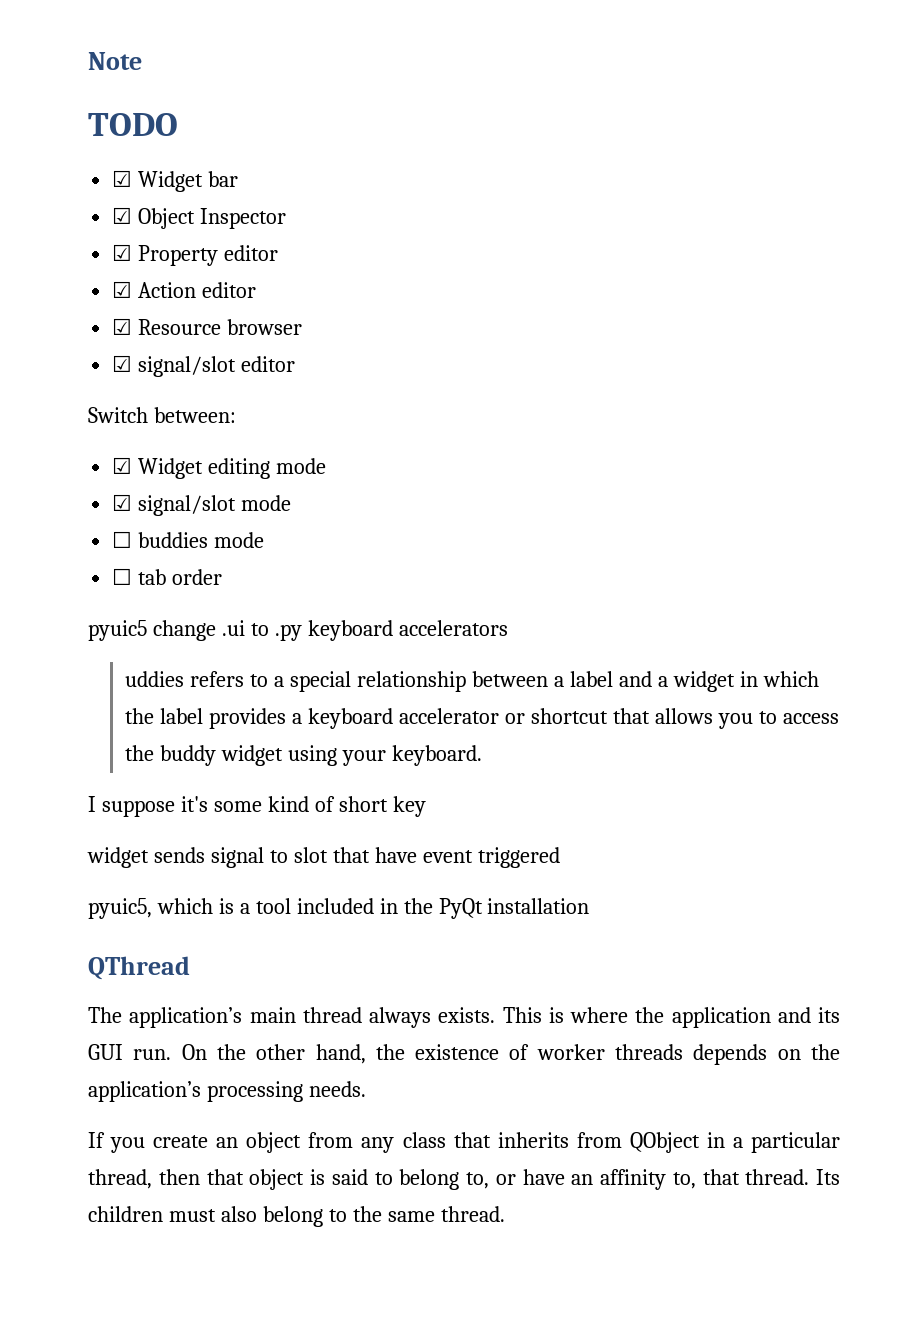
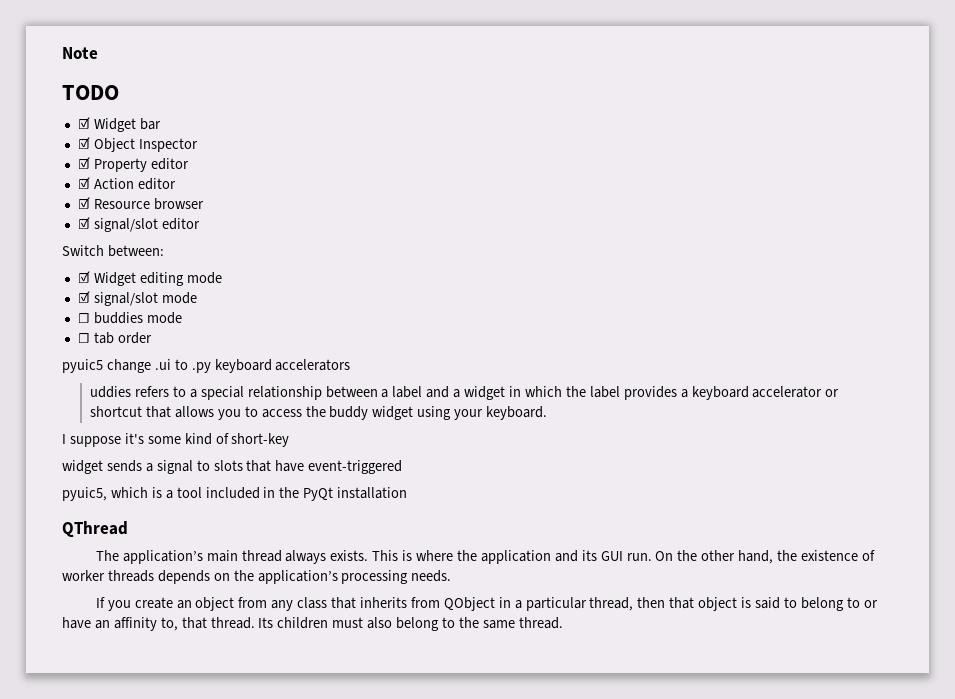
- I suppose it's some kind of short key
+ I suppose it's some kind of short-key
- widget sends signal to slot that have event triggered
+ widget sends a signal to slots that have event-triggered
- If you create an object from any class that inherits from QObject in a particular thread, then that object is said to belong to, or have an affinity to, that thread.
+ If you create an object from any class that inherits from QObject in a particular thread, then that object is said to belong to or have an affinity to, that thread.

